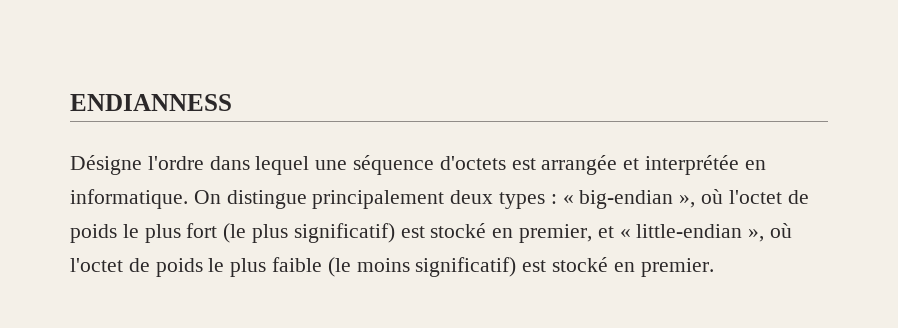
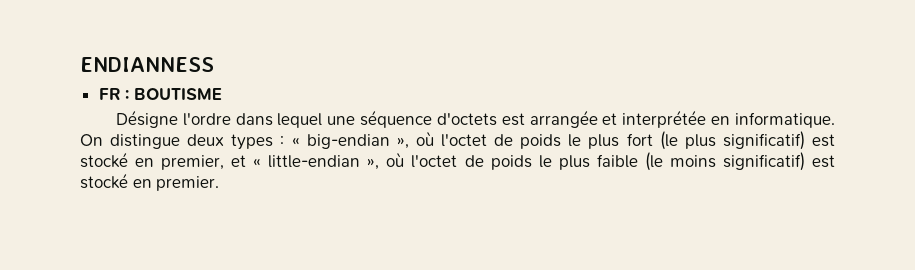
+ FR : BOUTISME
- On distingue principalement deux types : « big-endian », où l'octet de poids le plus fort (le plus significatif) est stocké en premier, et « little-endian », où l'octet de poids le plus faible (le moins significatif) est stocké en premier.
+ On distingue deux types : « big-endian », où l'octet de poids le plus fort (le plus significatif) est stocké en premier, et « little-endian », où l'octet de poids le plus faible (le moins significatif) est stocké en premier.

